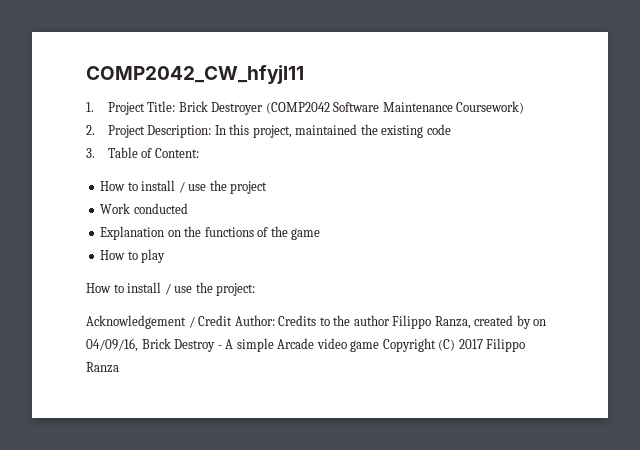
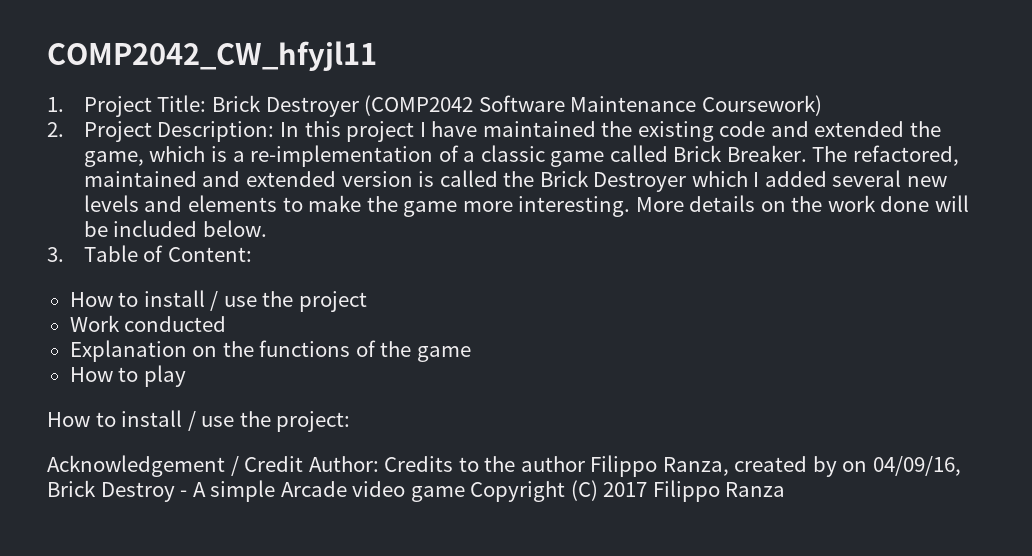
- 2. Project Description: In this project, maintained the existing code
+ 2. Project Description: In this project I have maintained the existing code and extended the game, which is a re-implementation of a classic game called Brick Breaker. The refactored, maintained and extended version is called the Brick Destroyer which I added several new levels and elements to make the game more interesting. More details on the work done will be included below.

